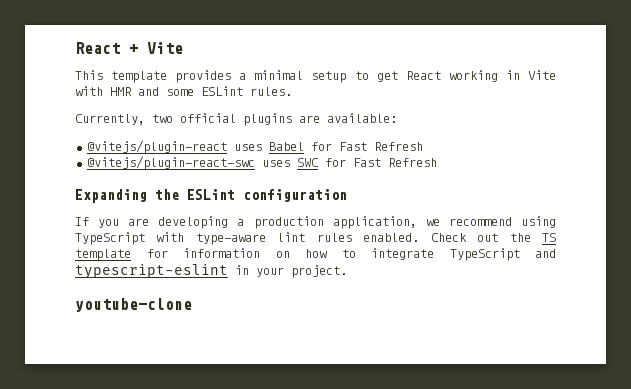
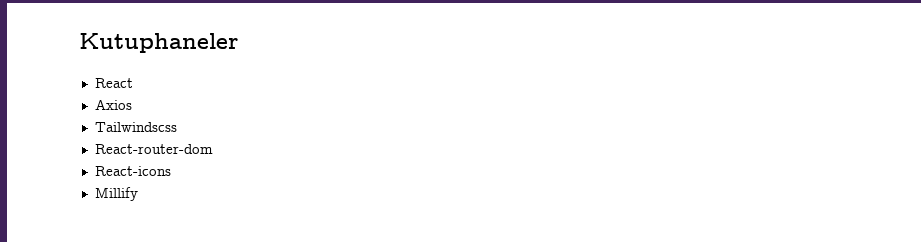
- React + Vite
- This template provides a minimal setup to get React working in Vite with HMR and some ESLint rules.
- Currently, two official plugins are available:
- @vitejs/plugin-react uses Babel for Fast Refresh
- @vitejs/plugin-react-swc uses SWC for Fast Refresh
- Expanding the ESLint configuration
- If you are developing a production application, we recommend using TypeScript with type-aware lint rules enabled. Check out the TS template for information on how to integrate TypeScript and typescript-eslint in your project.
- youtube-clone
+ Kutuphaneler
+ React
+ Axios
+ Tailwindscss
+ React-router-dom
+ React-icons
+ Millify

